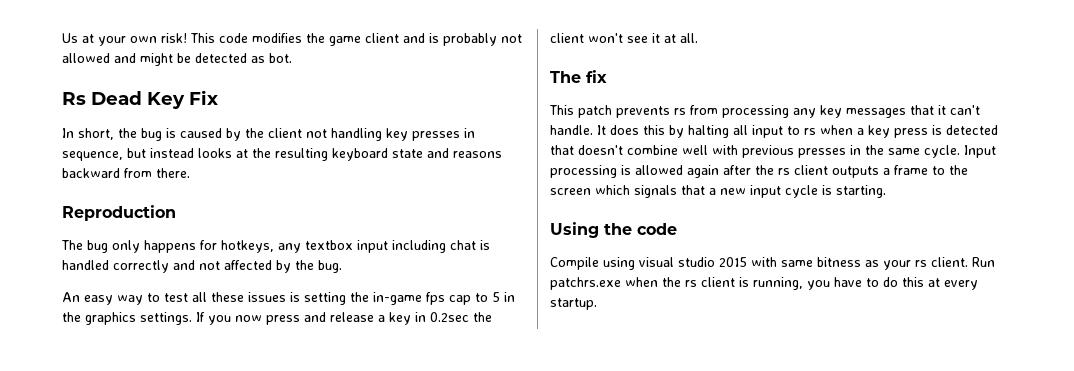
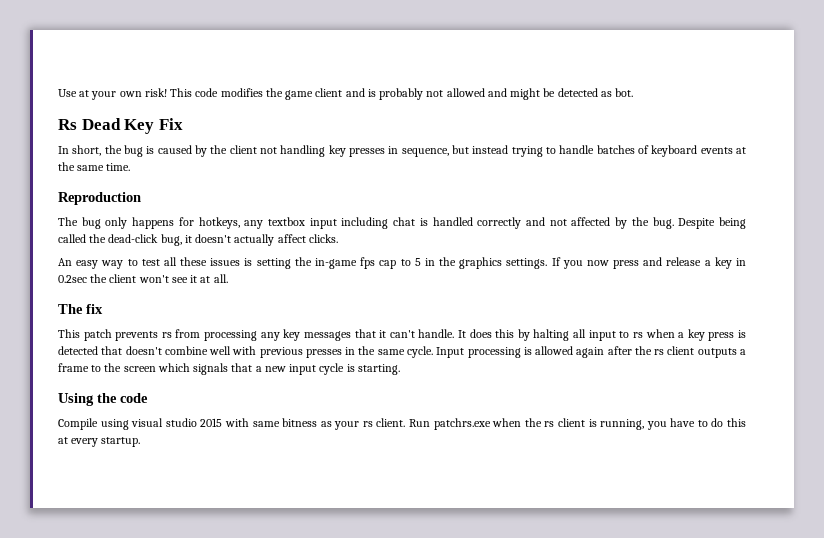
- Us at your own risk!
+ Use at your own risk!
- In short, the bug is caused by the client not handling key presses in sequence, but instead looks at the resulting keyboard state and reasons backward from there.
+ In short, the bug is caused by the client not handling key presses in sequence, but instead trying to handle batches of keyboard events at the same time.
+ Despite being called the dead-click bug, it doesn't actually affect clicks.

